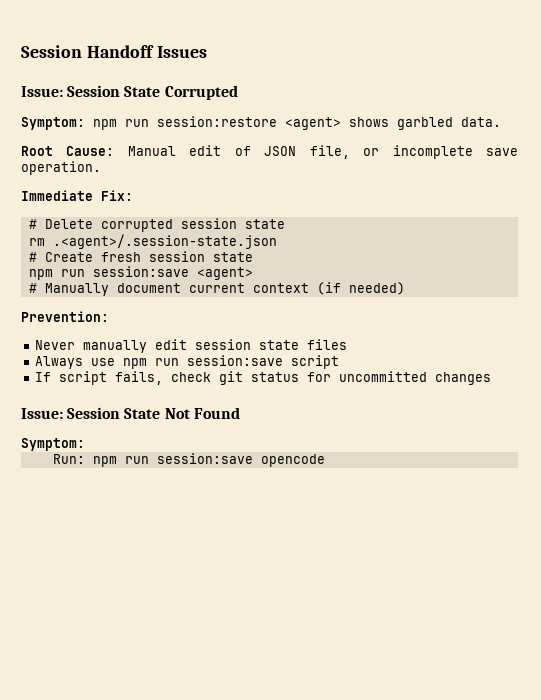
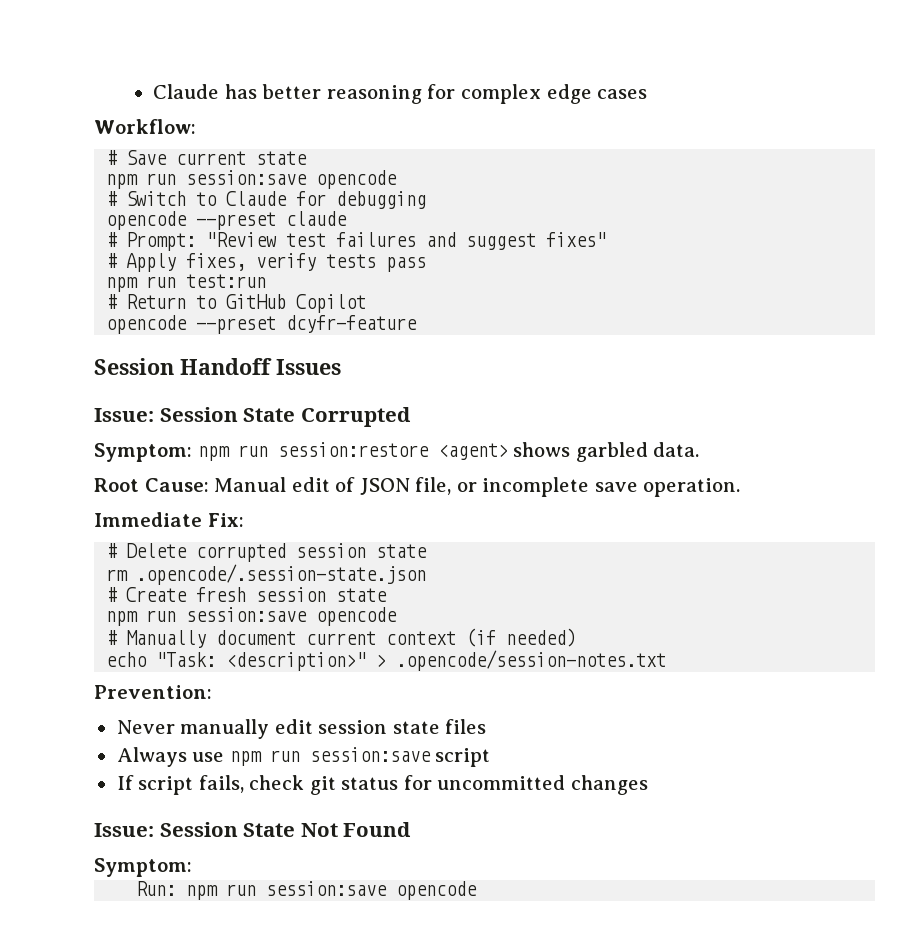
+ Claude has better reasoning for complex edge cases
+ Workflow:
+ # Save current state
+ npm run session:save opencode
+ # Switch to Claude for debugging
+ opencode --preset claude
+ # Prompt: "Review test failures and suggest fixes"
+ # Apply fixes, verify tests pass
+ npm run test:run
+ # Return to GitHub Copilot
+ opencode --preset dcyfr-feature
- rm .<agent>/.session-state.json
+ rm .opencode/.session-state.json
  # Create fresh session state
- npm run session:save <agent>
+ npm run session:save opencode
+ echo "Task: <description>" > .opencode/session-notes.txt

